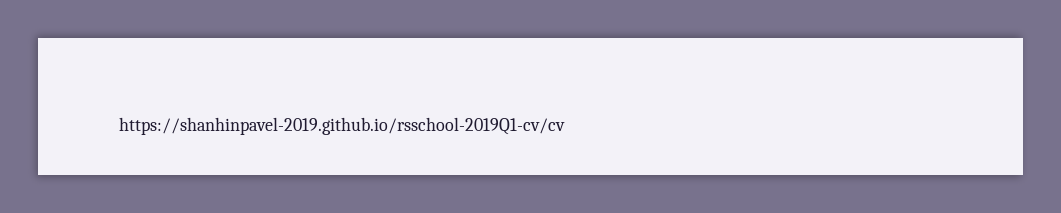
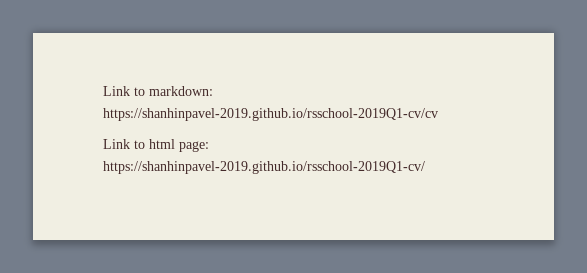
- https://shanhinpavel-2019.github.io/rsschool-2019Q1-cv/cv
+ Link to markdown: https://shanhinpavel-2019.github.io/rsschool-2019Q1-cv/cv
+ Link to html page: https://shanhinpavel-2019.github.io/rsschool-2019Q1-cv/

